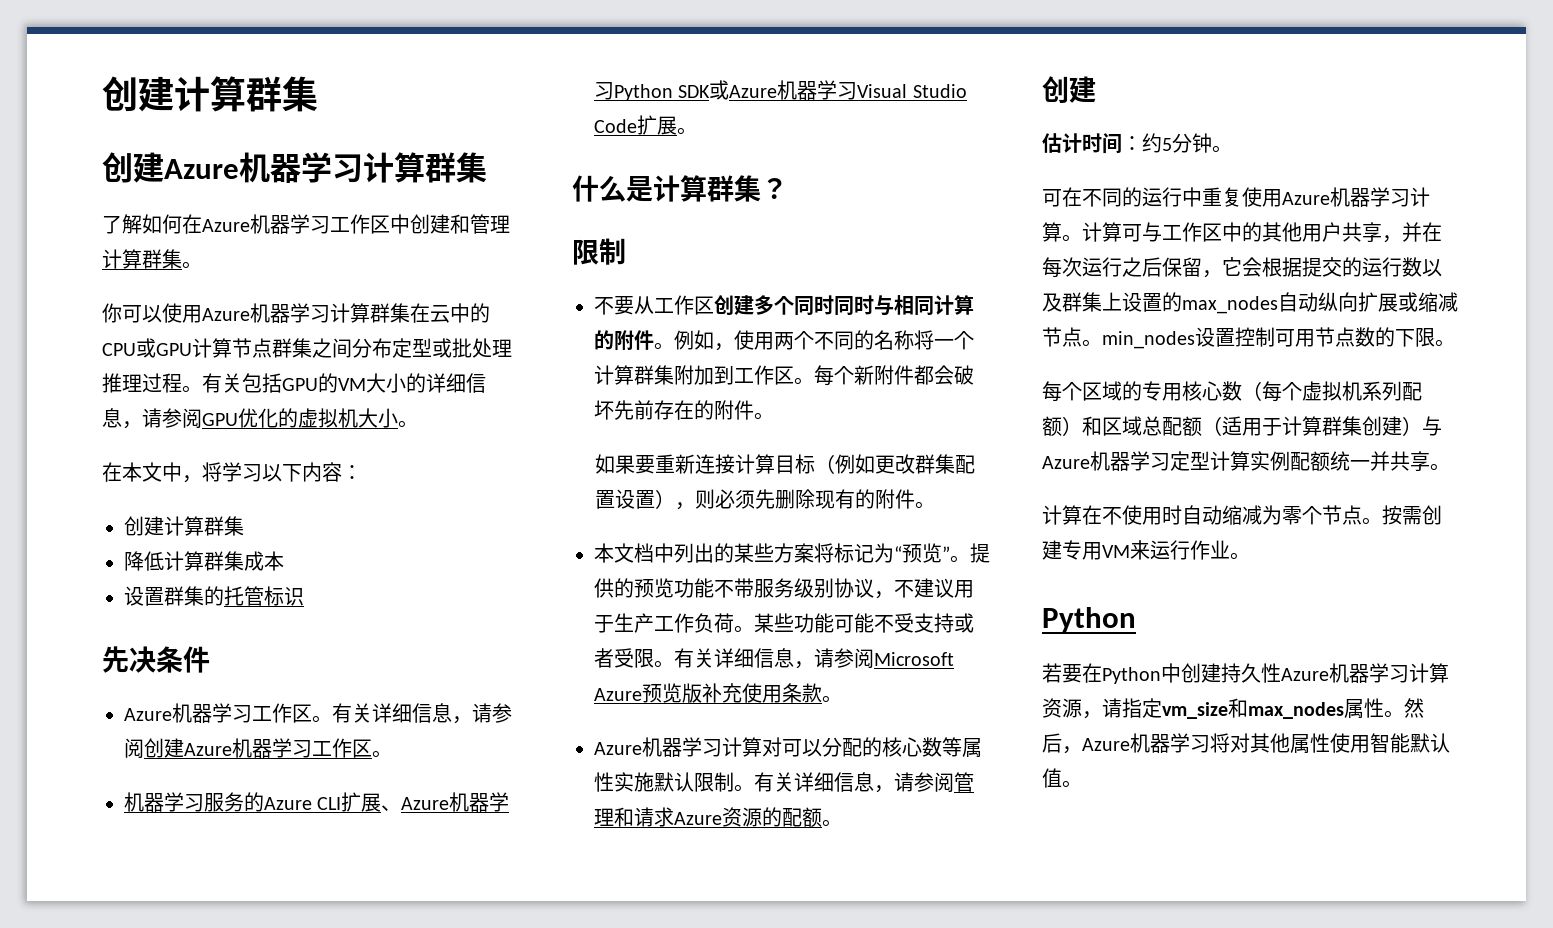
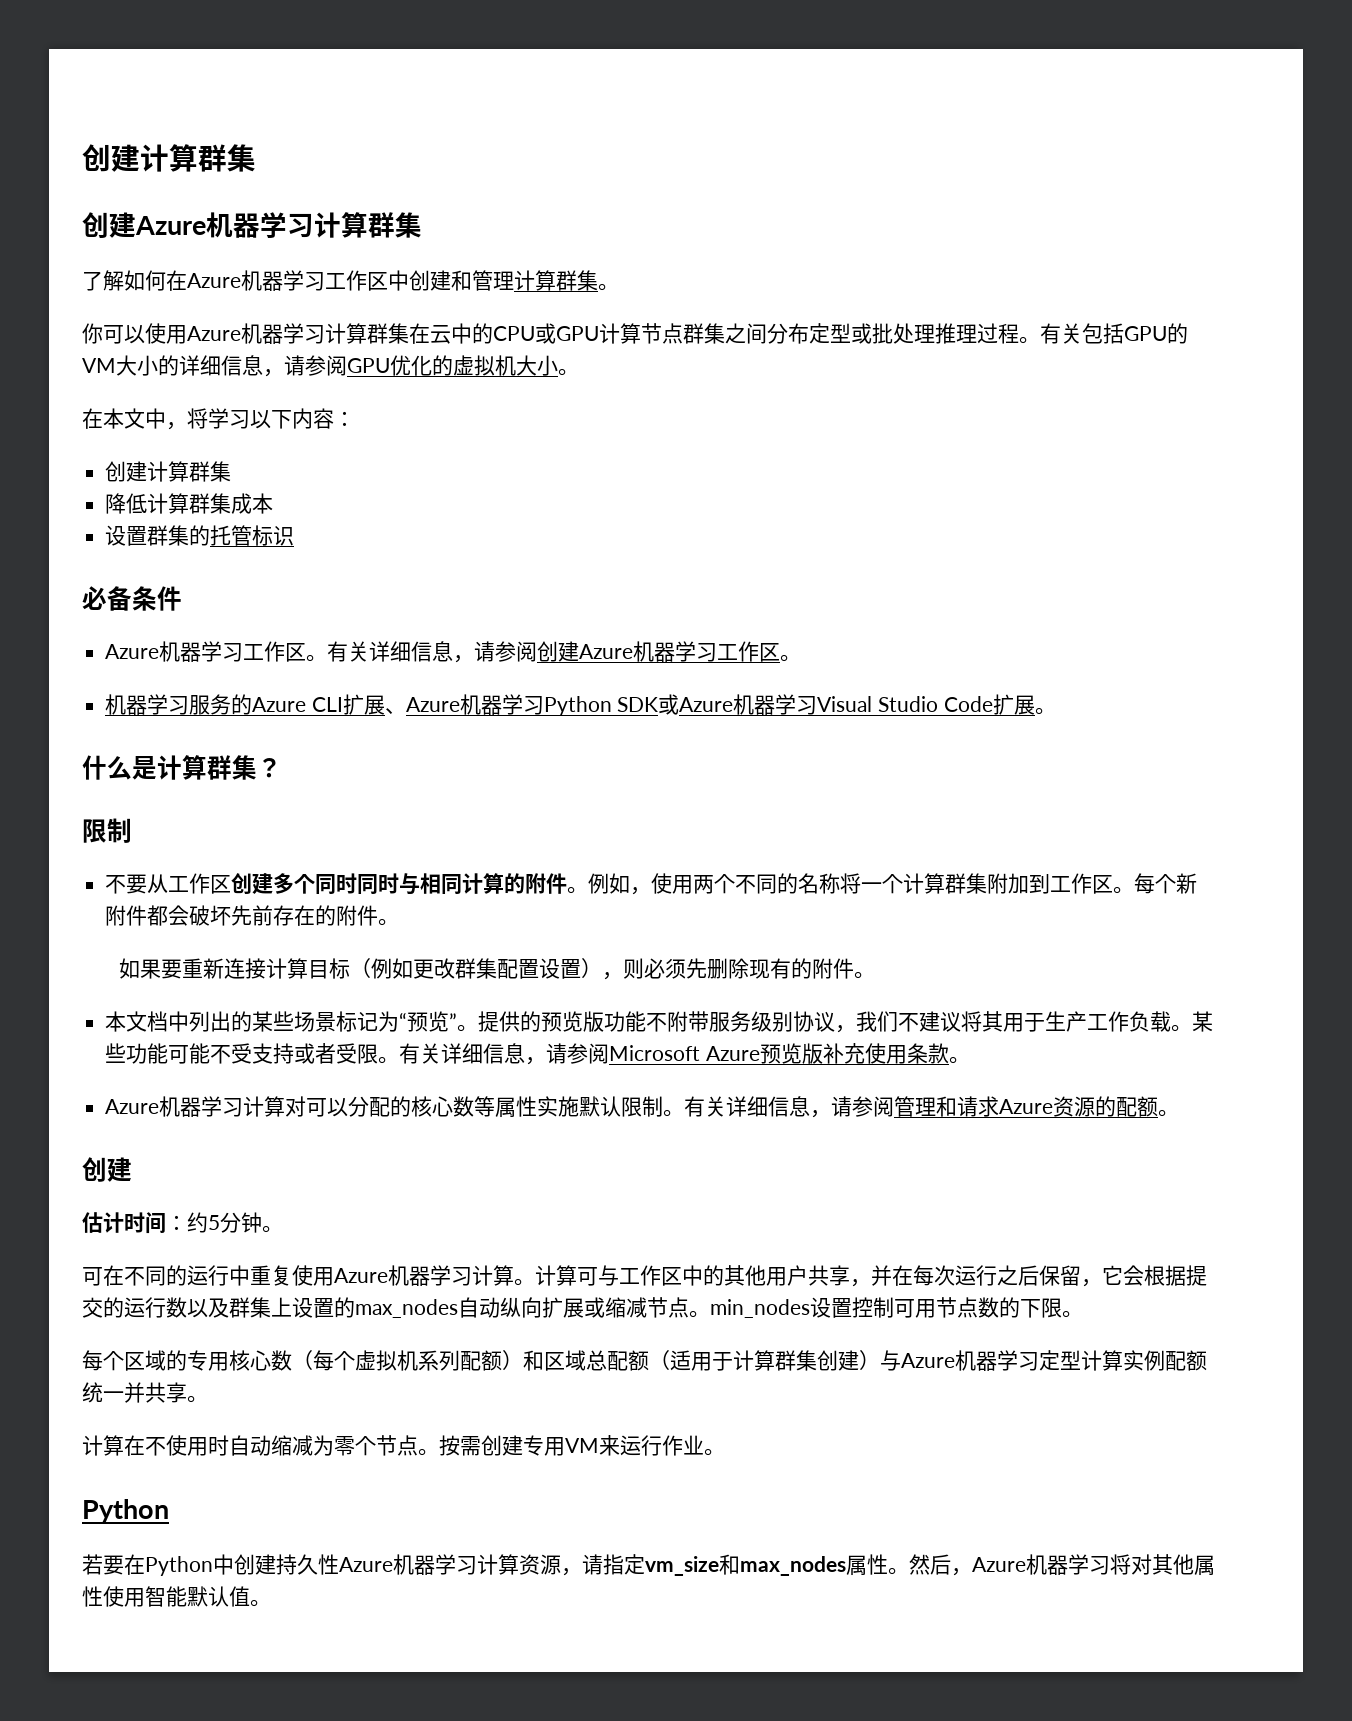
- 先决条件
+ 必备条件
- 本文档中列出的某些方案将标记为“预览”。
+ 本文档中列出的某些场景标记为“预览”。
- 提供的预览功能不带服务级别协议，不建议用于生产工作负荷。
+ 提供的预览版功能不附带服务级别协议，我们不建议将其用于生产工作负载。

